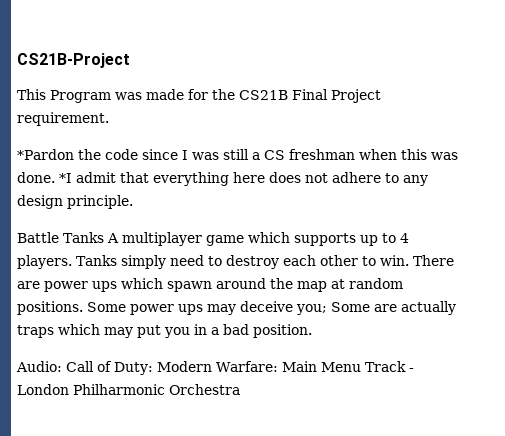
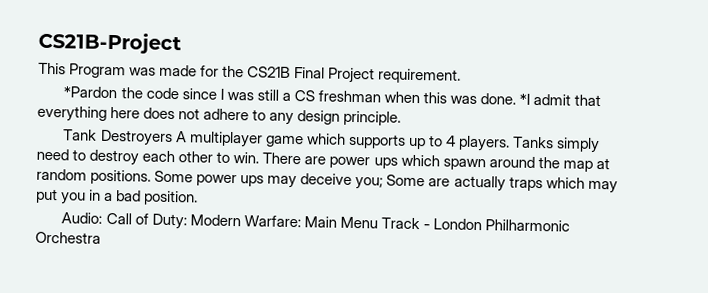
- Battle Tanks A multiplayer game which supports up to 4 players.
+ Tank Destroyers A multiplayer game which supports up to 4 players.

